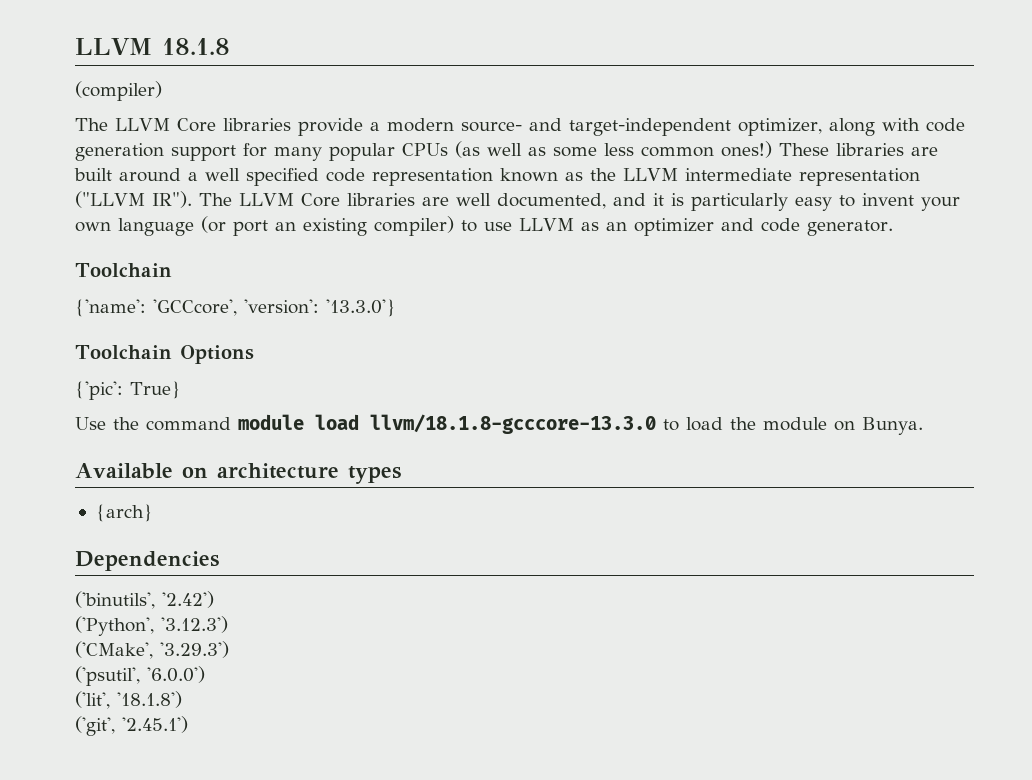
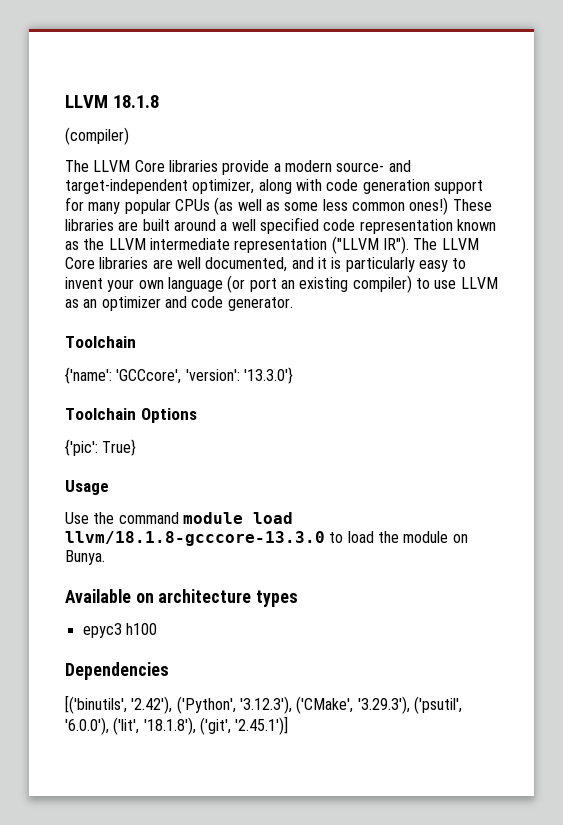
+ Usage
- {arch}
+ epyc3 h100
- ('binutils', '2.42')
- ('Python', '3.12.3')
- ('CMake', '3.29.3')
- ('psutil', '6.0.0')
- ('lit', '18.1.8')
- ('git', '2.45.1')
+ [('binutils', '2.42'), ('Python', '3.12.3'), ('CMake', '3.29.3'), ('psutil', '6.0.0'), ('lit', '18.1.8'), ('git', '2.45.1')]

